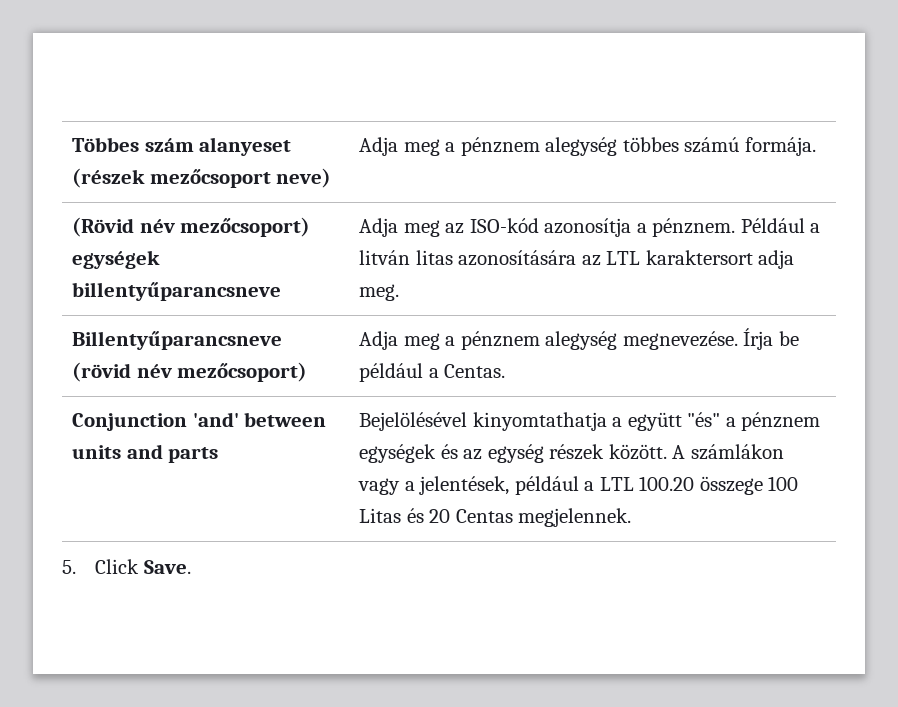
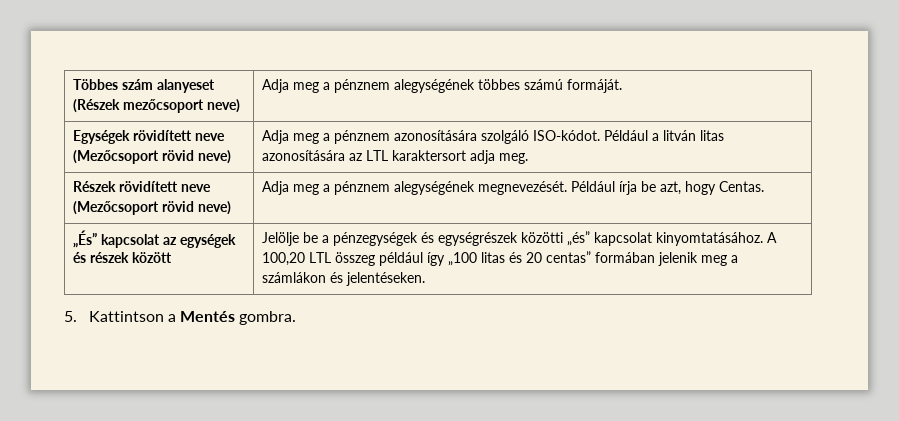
- Többes szám alanyeset (részek mezőcsoport neve) | Adja meg a pénznem alegység többes számú formája.
- (Rövid név mezőcsoport) egységek billentyűparancsneve | Adja meg az ISO-kód azonosítja a pénznem. Például a litván litas azonosítására az LTL karaktersort adja meg.
+ Többes szám alanyeset (Részek mezőcsoport neve) | Adja meg a pénznem alegységének többes számú formáját.
+ Egységek rövidített neve (Mezőcsoport rövid neve) | Adja meg a pénznem azonosítására szolgáló ISO-kódot. Például a litván litas azonosítására az LTL karaktersort adja meg.
- Billentyűparancsneve (rövid név mezőcsoport) | Adja meg a pénznem alegység megnevezése. Írja be például a Centas.
- Conjunction 'and' between units and parts | Bejelölésével kinyomtathatja a együtt "és" a pénznem egységek és az egység részek között. A számlákon vagy a jelentések, például a LTL 100.20 összege 100 Litas és 20 Centas megjelennek.
- 5. Click Save.
+ Részek rövidített neve (Mezőcsoport rövid neve) | Adja meg a pénznem alegységének megnevezését. Például írja be azt, hogy Centas.
+ „És” kapcsolat az egységek és részek között | Jelölje be a pénzegységek és egységrészek közötti „és” kapcsolat kinyomtatásához. A 100,20 LTL összeg például így „100 litas és 20 centas” formában jelenik meg a számlákon és jelentéseken.
+ 5. Kattintson a Mentés gombra.

